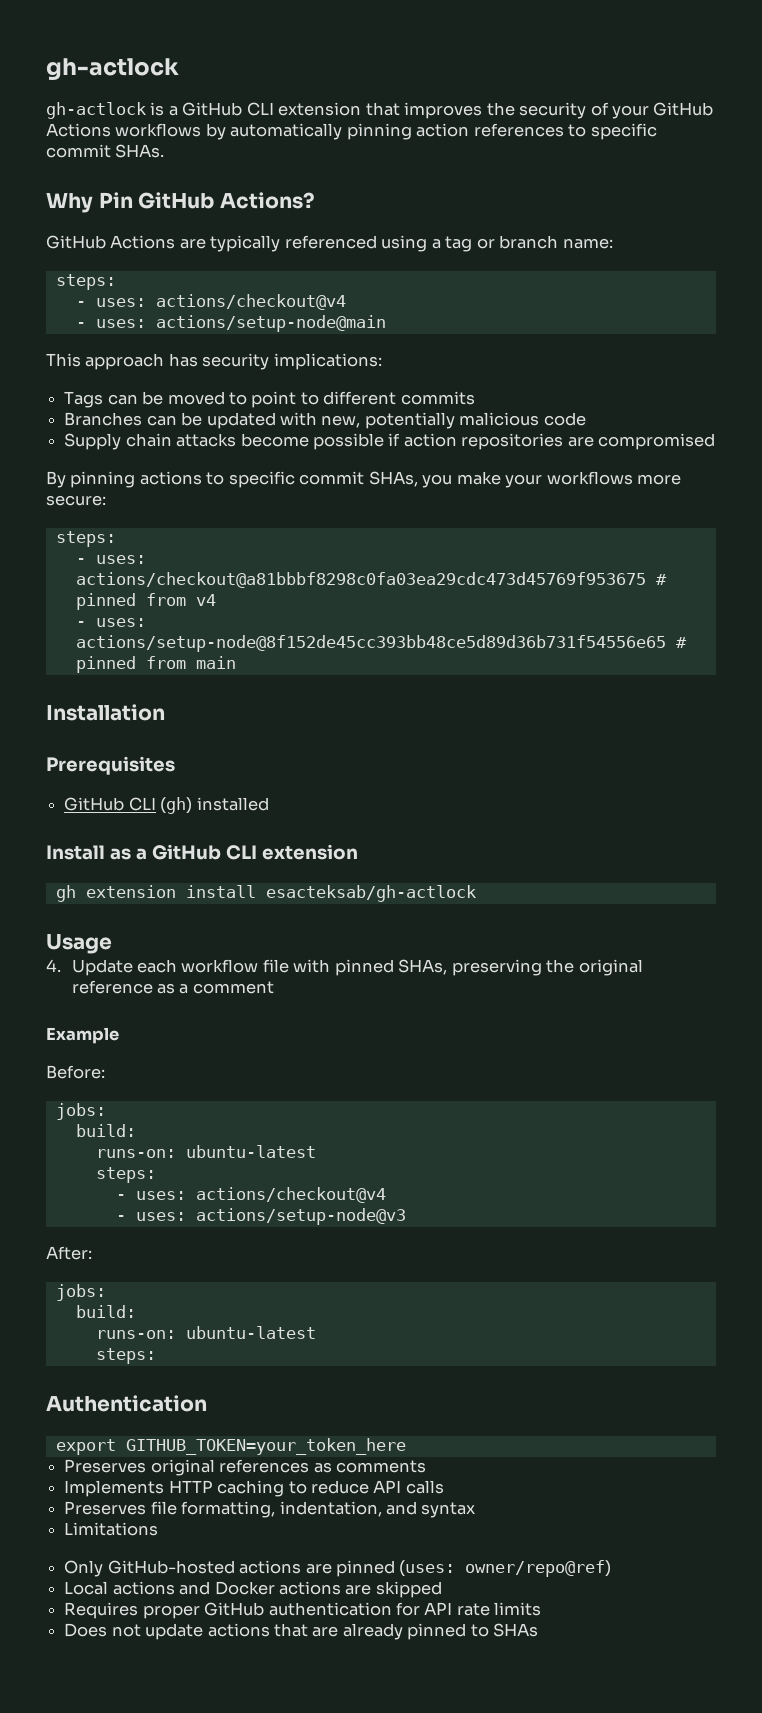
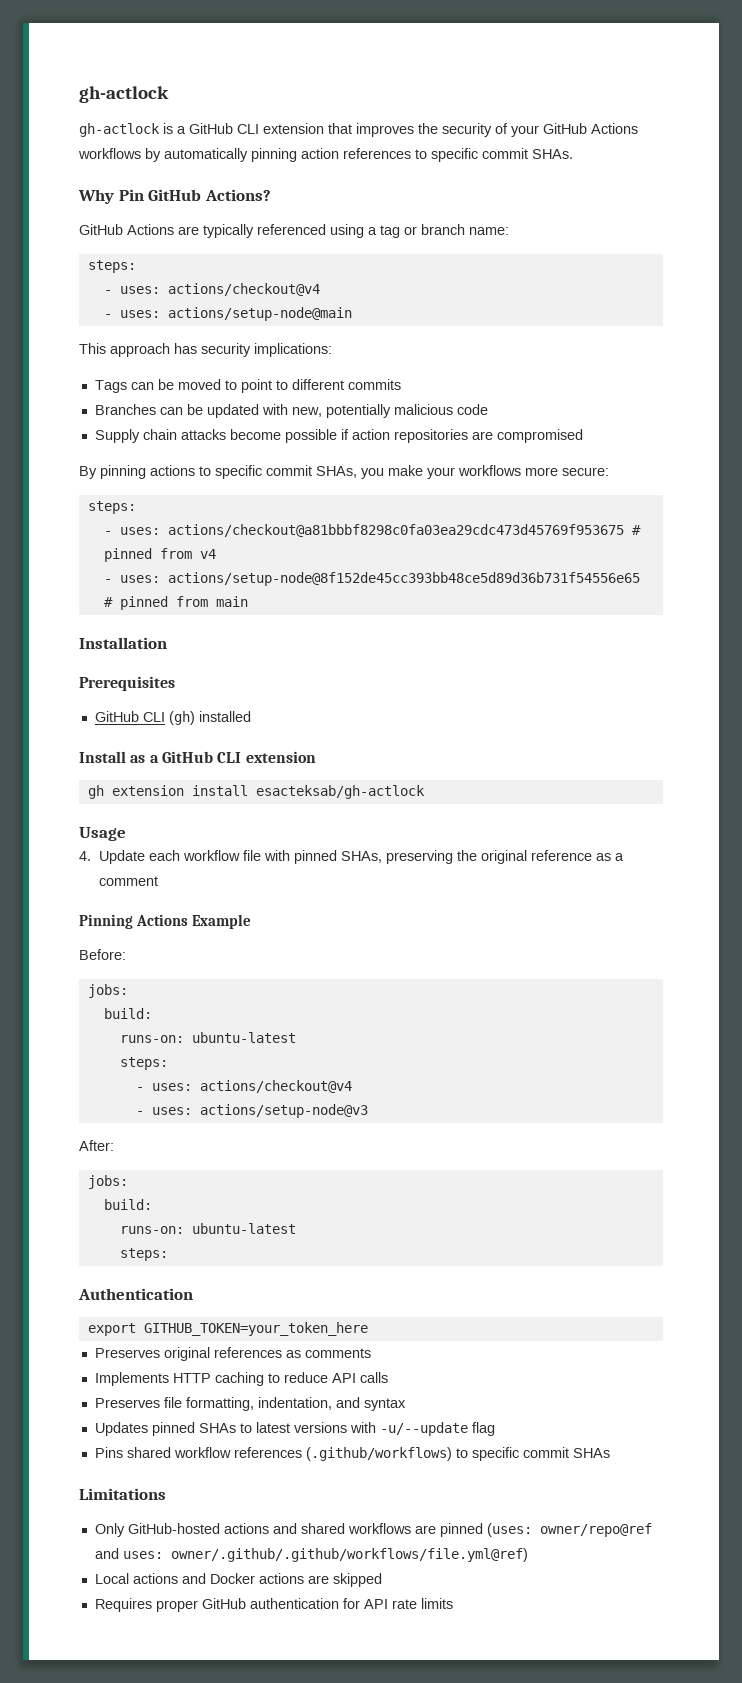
- Example
+ Pinning Actions Example
+ Updates pinned SHAs to latest versions with -u/--update flag
+ Pins shared workflow references (.github/workflows) to specific commit SHAs
  Limitations
- Only GitHub-hosted actions are pinned (uses: owner/repo@ref)
+ Only GitHub-hosted actions and shared workflows are pinned (uses: owner/repo@ref and uses: owner/.github/.github/workflows/file.yml@ref)
- Does not update actions that are already pinned to SHAs

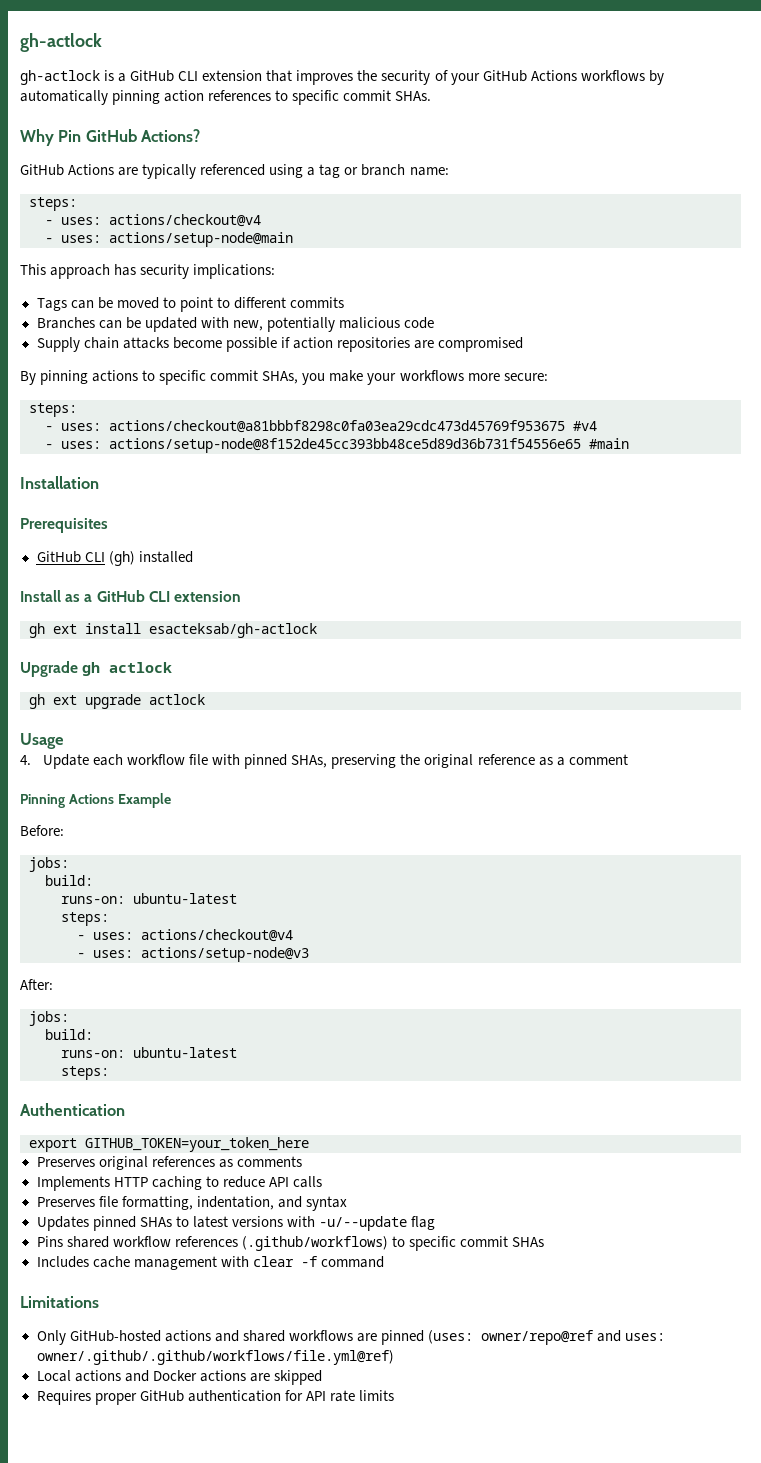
- - uses: actions/checkout@a81bbbf8298c0fa03ea29cdc473d45769f953675 # pinned from v4
+ - uses: actions/checkout@a81bbbf8298c0fa03ea29cdc473d45769f953675 #v4
- - uses: actions/setup-node@8f152de45cc393bb48ce5d89d36b731f54556e65 # pinned from main
+ - uses: actions/setup-node@8f152de45cc393bb48ce5d89d36b731f54556e65 #main
- gh extension install esacteksab/gh-actlock
+ gh ext install esacteksab/gh-actlock
+ Upgrade gh actlock
+ gh ext upgrade actlock
+ Includes cache management with clear -f command

